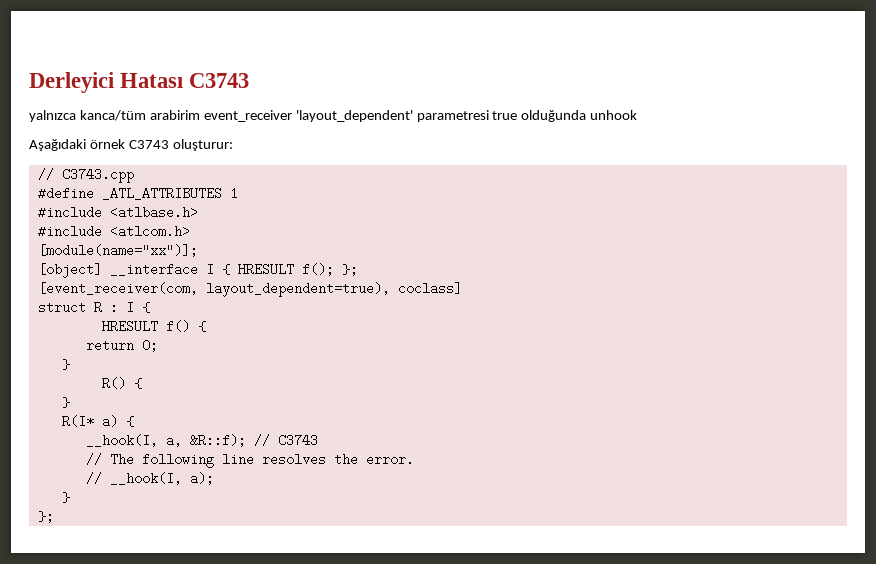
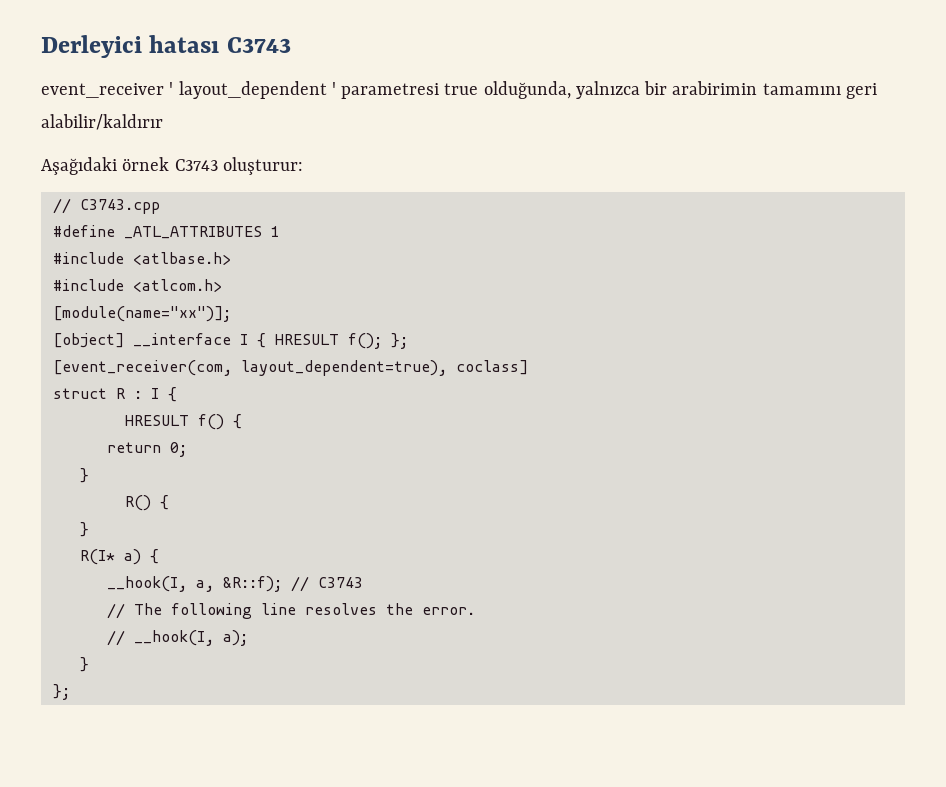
- Derleyici Hatası C3743
- yalnızca kanca/tüm arabirim event_receiver 'layout_dependent' parametresi true olduğunda unhook
+ Derleyici hatası C3743
+ event_receiver ' layout_dependent ' parametresi true olduğunda, yalnızca bir arabirimin tamamını geri alabilir/kaldırır

